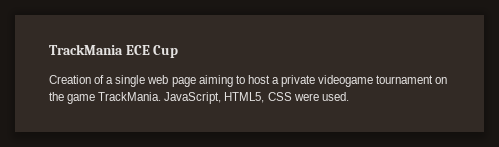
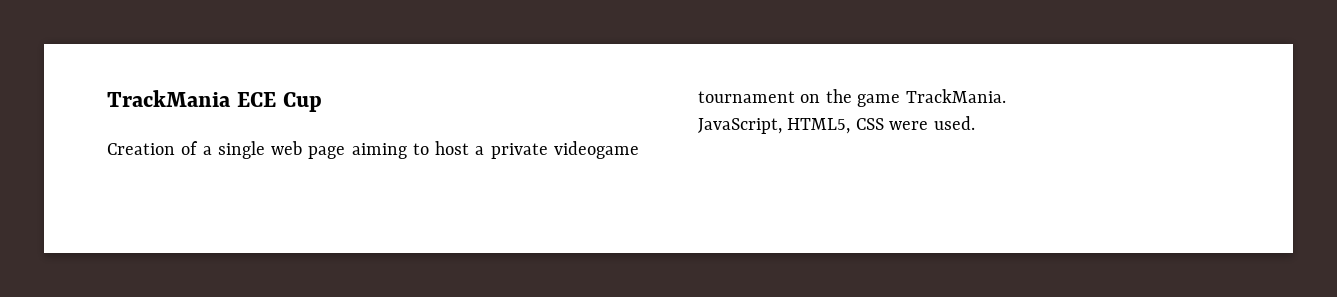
- Creation of a single web page aiming to host a private videogame tournament on the game TrackMania. JavaScript, HTML5, CSS were used.
+ Creation of a single web page aiming to host a private videogame tournament on the game TrackMania.
+ JavaScript, HTML5, CSS were used.

